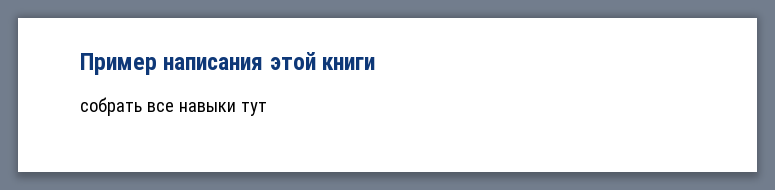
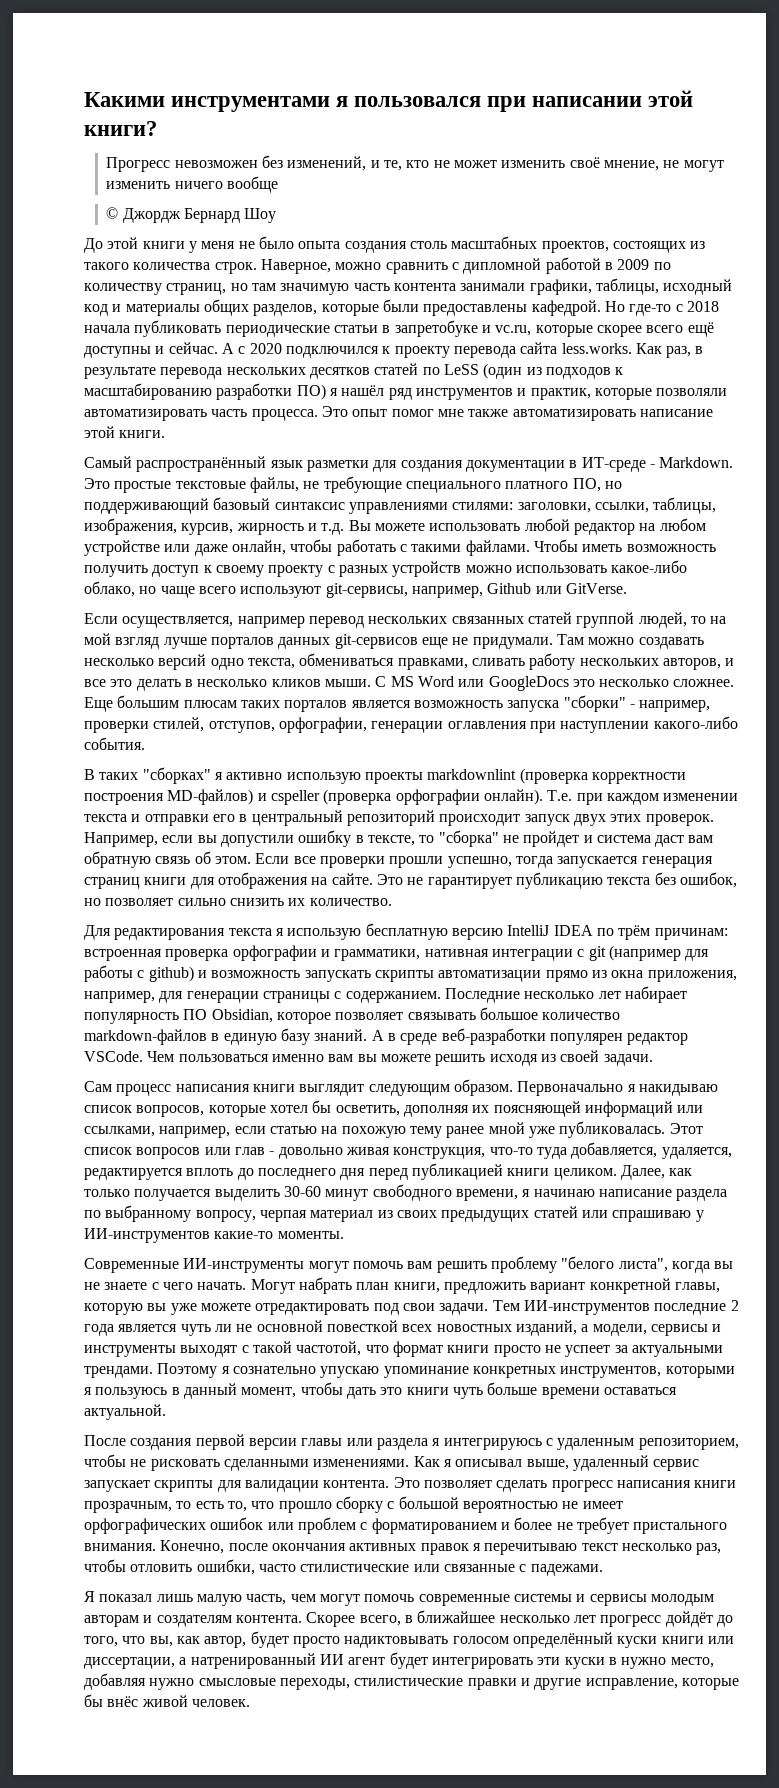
- Пример написания этой книги
- собрать все навыки тут
+ Какими инструментами я пользовался при написании этой книги?
+ Прогресс невозможен без изменений, и те, кто не может изменить своё мнение, не могут изменить ничего вообще
+ © Джордж Бернард Шоу
+ До этой книги у меня не было опыта создания столь масштабных проектов, состоящих из такого количества строк. Наверное, можно сравнить с дипломной работой в 2009 по количеству страниц, но там значимую часть контента занимали графики, таблицы, исходный код и материалы общих разделов, которые были предоставлены кафедрой. Но где-то с 2018 начала публиковать периодические статьи в запретобуке и vc.ru, которые скорее всего ещё доступны и сейчас. А с 2020 подключился к проекту перевода сайта less.works. Как раз, в результате перевода нескольких десятков статей по LeSS (один из подходов к масштабированию разработки ПО) я нашёл ряд инструментов и практик, которые позволяли автоматизировать часть процесса. Это опыт помог мне также автоматизировать написание этой книги.
+ Самый распространённый язык разметки для создания документации в ИТ-среде - Markdown. Это простые текстовые файлы, не требующие специального платного ПО, но поддерживающий базовый синтаксис управлениями стилями: заголовки, ссылки, таблицы, изображения, курсив, жирность и т.д. Вы можете использовать любой редактор на любом устройстве или даже онлайн, чтобы работать с такими файлами. Чтобы иметь возможность получить доступ к своему проекту с разных устройств можно использовать какое-либо облако, но чаще всего используют git-сервисы, например, Github или GitVerse.
+ Если осуществляется, например перевод нескольких связанных статей группой людей, то на мой взгляд лучше порталов данных git-сервисов еще не придумали. Там можно создавать несколько версий одно текста, обмениваться правками, сливать работу нескольких авторов, и все это делать в несколько кликов мыши. С MS Word или GoogleDocs это несколько сложнее. Еще большим плюсам таких порталов является возможность запуска "сборки" - например, проверки стилей, отступов, орфографии, генерации оглавления при наступлении какого-либо события.
+ В таких "сборках" я активно использую проекты markdownlint (проверка корректности построения MD-файлов) и cspeller (проверка орфографии онлайн). Т.е. при каждом изменении текста и отправки его в центральный репозиторий происходит запуск двух этих проверок. Например, если вы допустили ошибку в тексте, то "сборка" не пройдет и система даст вам обратную связь об этом. Если все проверки прошли успешно, тогда запускается генерация страниц книги для отображения на сайте. Это не гарантирует публикацию текста без ошибок, но позволяет сильно снизить их количество.
+ Для редактирования текста я использую бесплатную версию IntelliJ IDEA по трём причинам: встроенная проверка орфографии и грамматики, нативная интеграции с git (например для работы с github) и возможность запускать скрипты автоматизации прямо из окна приложения, например, для генерации страницы с содержанием. Последние несколько лет набирает популярность ПО Obsidian, которое позволяет связывать большое количество markdown-файлов в единую базу знаний. А в среде веб-разработки популярен редактор VSCode. Чем пользоваться именно вам вы можете решить исходя из своей задачи.
+ Сам процесс написания книги выглядит следующим образом. Первоначально я накидываю список вопросов, которые хотел бы осветить, дополняя их поясняющей информаций или ссылками, например, если статью на похожую тему ранее мной уже публиковалась. Этот список вопросов или глав - довольно живая конструкция, что-то туда добавляется, удаляется, редактируется вплоть до последнего дня перед публикацией книги целиком. Далее, как только получается выделить 30-60 минут свободного времени, я начинаю написание раздела по выбранному вопросу, черпая материал из своих предыдущих статей или спрашиваю у ИИ-инструментов какие-то моменты.
+ Современные ИИ-инструменты могут помочь вам решить проблему "белого листа", когда вы не знаете с чего начать. Могут набрать план книги, предложить вариант конкретной главы, которую вы уже можете отредактировать под свои задачи. Тем ИИ-инструментов последние 2 года является чуть ли не основной повесткой всех новостных изданий, а модели, сервисы и инструменты выходят с такой частотой, что формат книги просто не успеет за актуальными трендами. Поэтому я сознательно упускаю упоминание конкретных инструментов, которыми я пользуюсь в данный момент, чтобы дать это книги чуть больше времени оставаться актуальной.
+ После создания первой версии главы или раздела я интегрируюсь с удаленным репозиторием, чтобы не рисковать сделанными изменениями. Как я описывал выше, удаленный сервис запускает скрипты для валидации контента. Это позволяет сделать прогресс написания книги прозрачным, то есть то, что прошло сборку с большой вероятностью не имеет орфографических ошибок или проблем с форматированием и более не требует пристального внимания. Конечно, после окончания активных правок я перечитываю текст несколько раз, чтобы отловить ошибки, часто стилистические или связанные с падежами.
+ Я показал лишь малую часть, чем могут помочь современные системы и сервисы молодым авторам и создателям контента. Скорее всего, в ближайшее несколько лет прогресс дойдёт до того, что вы, как автор, будет просто надиктовывать голосом определённый куски книги или диссертации, а натренированный ИИ агент будет интегрировать эти куски в нужно место, добавляя нужно смысловые переходы, стилистические правки и другие исправление, которые бы внёс живой человек.

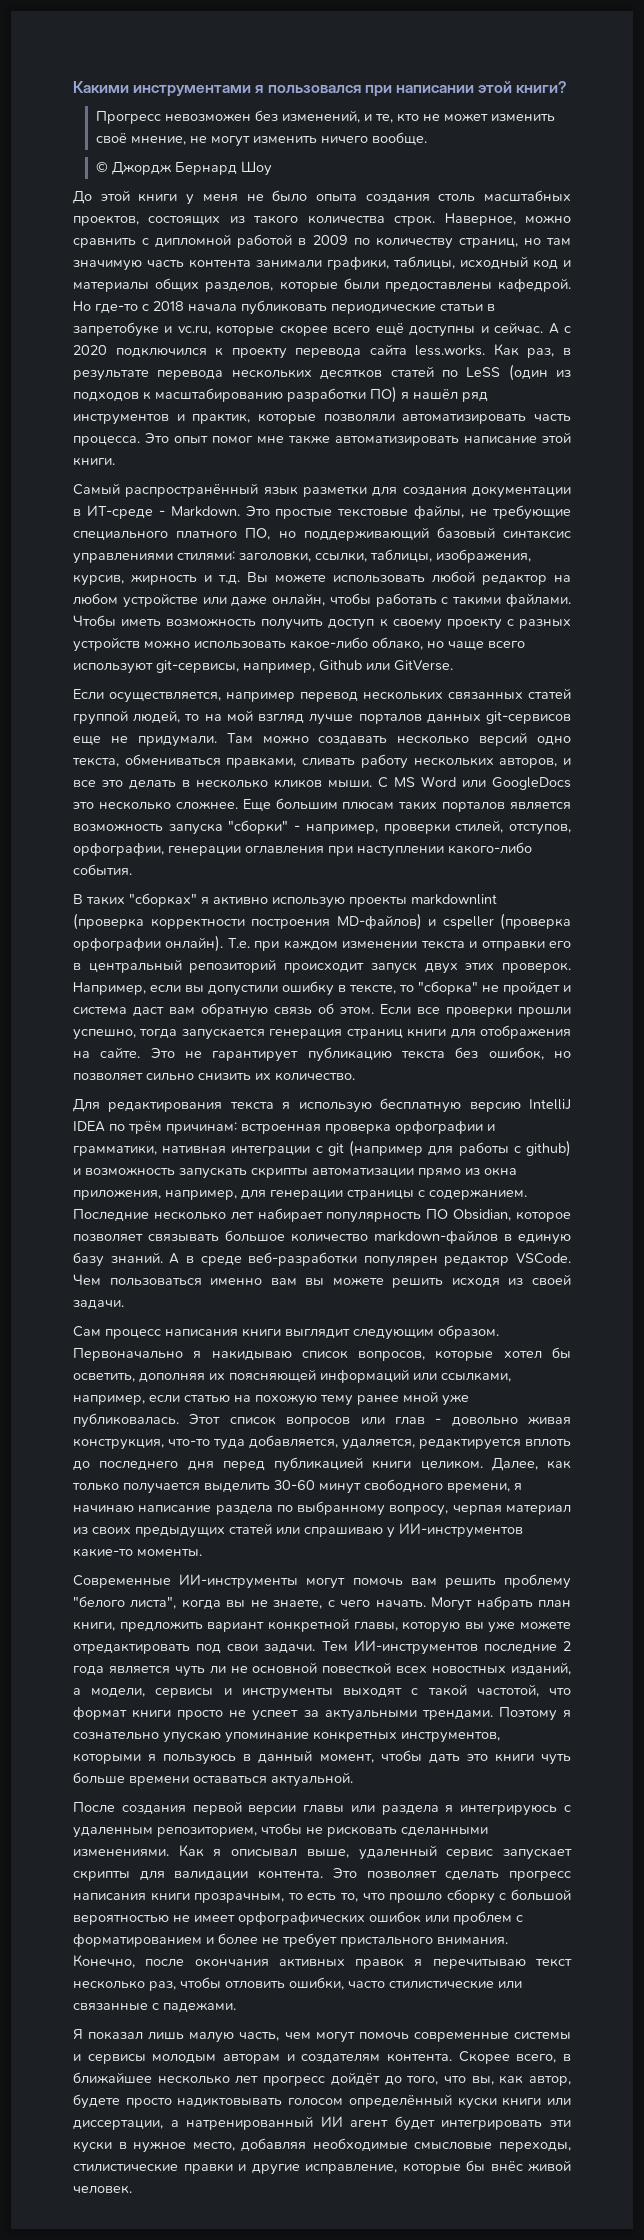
- Прогресс невозможен без изменений, и те, кто не может изменить своё мнение, не могут изменить ничего вообще
+ Прогресс невозможен без изменений, и те, кто не может изменить своё мнение, не могут изменить ничего вообще.
- Современные ИИ-инструменты могут помочь вам решить проблему "белого листа", когда вы не знаете с чего начать.
+ Современные ИИ-инструменты могут помочь вам решить проблему "белого листа", когда вы не знаете, с чего начать.
- Скорее всего, в ближайшее несколько лет прогресс дойдёт до того, что вы, как автор, будет просто надиктовывать голосом определённый куски книги или диссертации, а натренированный ИИ агент будет интегрировать эти куски в нужно место, добавляя нужно смысловые переходы, стилистические правки и другие исправление, которые бы внёс живой человек.
+ Скорее всего, в ближайшее несколько лет прогресс дойдёт до того, что вы, как автор, будете просто надиктовывать голосом определённый куски книги или диссертации, а натренированный ИИ агент будет интегрировать эти куски в нужное место, добавляя необходимые смысловые переходы, стилистические правки и другие исправление, которые бы внёс живой человек.

